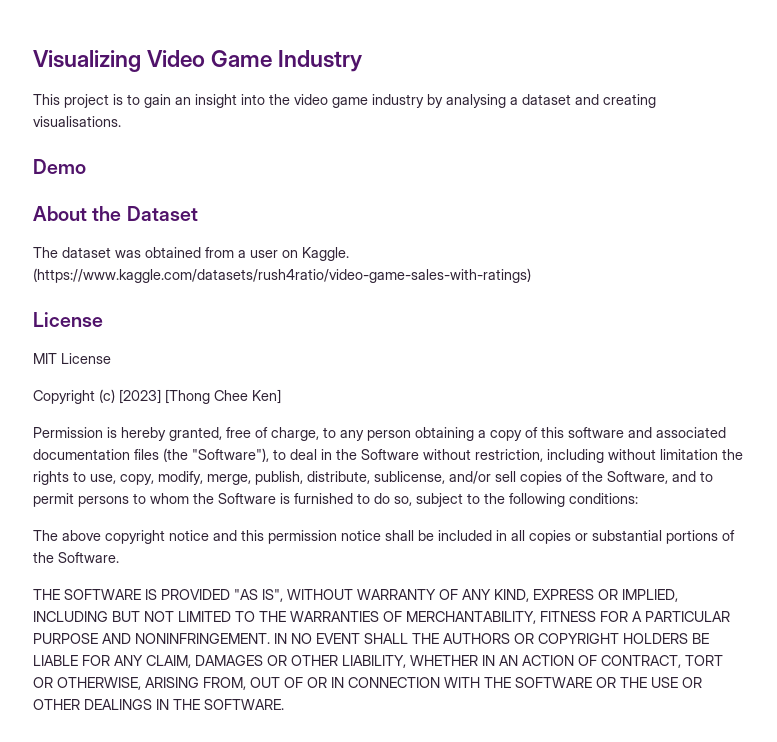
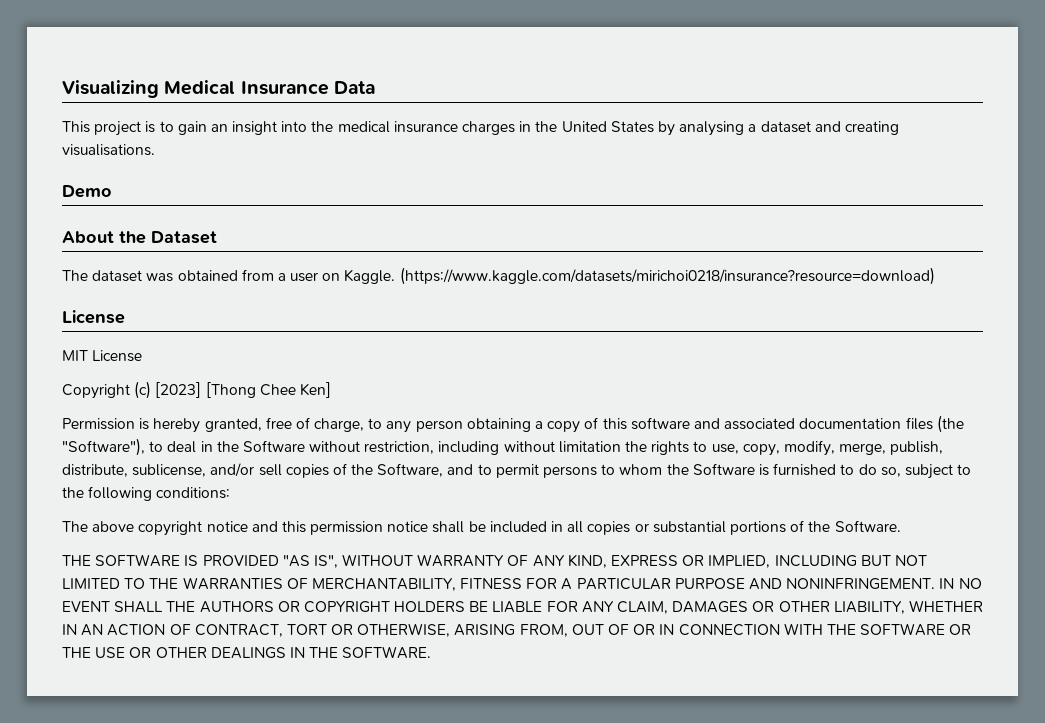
- Visualizing Video Game Industry
+ Visualizing Medical Insurance Data
- This project is to gain an insight into the video game industry by analysing a dataset and creating visualisations.
+ This project is to gain an insight into the medical insurance charges in the United States by analysing a dataset and creating visualisations.
- (https://www.kaggle.com/datasets/rush4ratio/video-game-sales-with-ratings)
+ (https://www.kaggle.com/datasets/mirichoi0218/insurance?resource=download)

